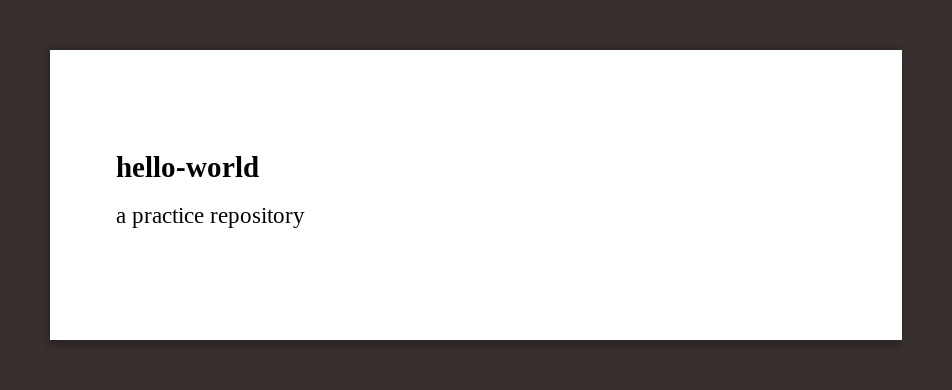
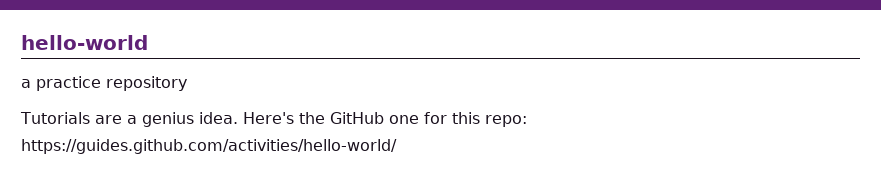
+ Tutorials are a genius idea. Here's the GitHub one for this repo: https://guides.github.com/activities/hello-world/

